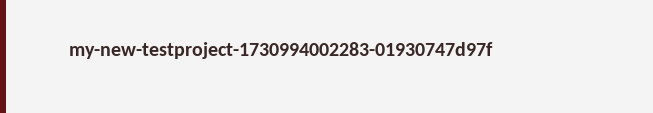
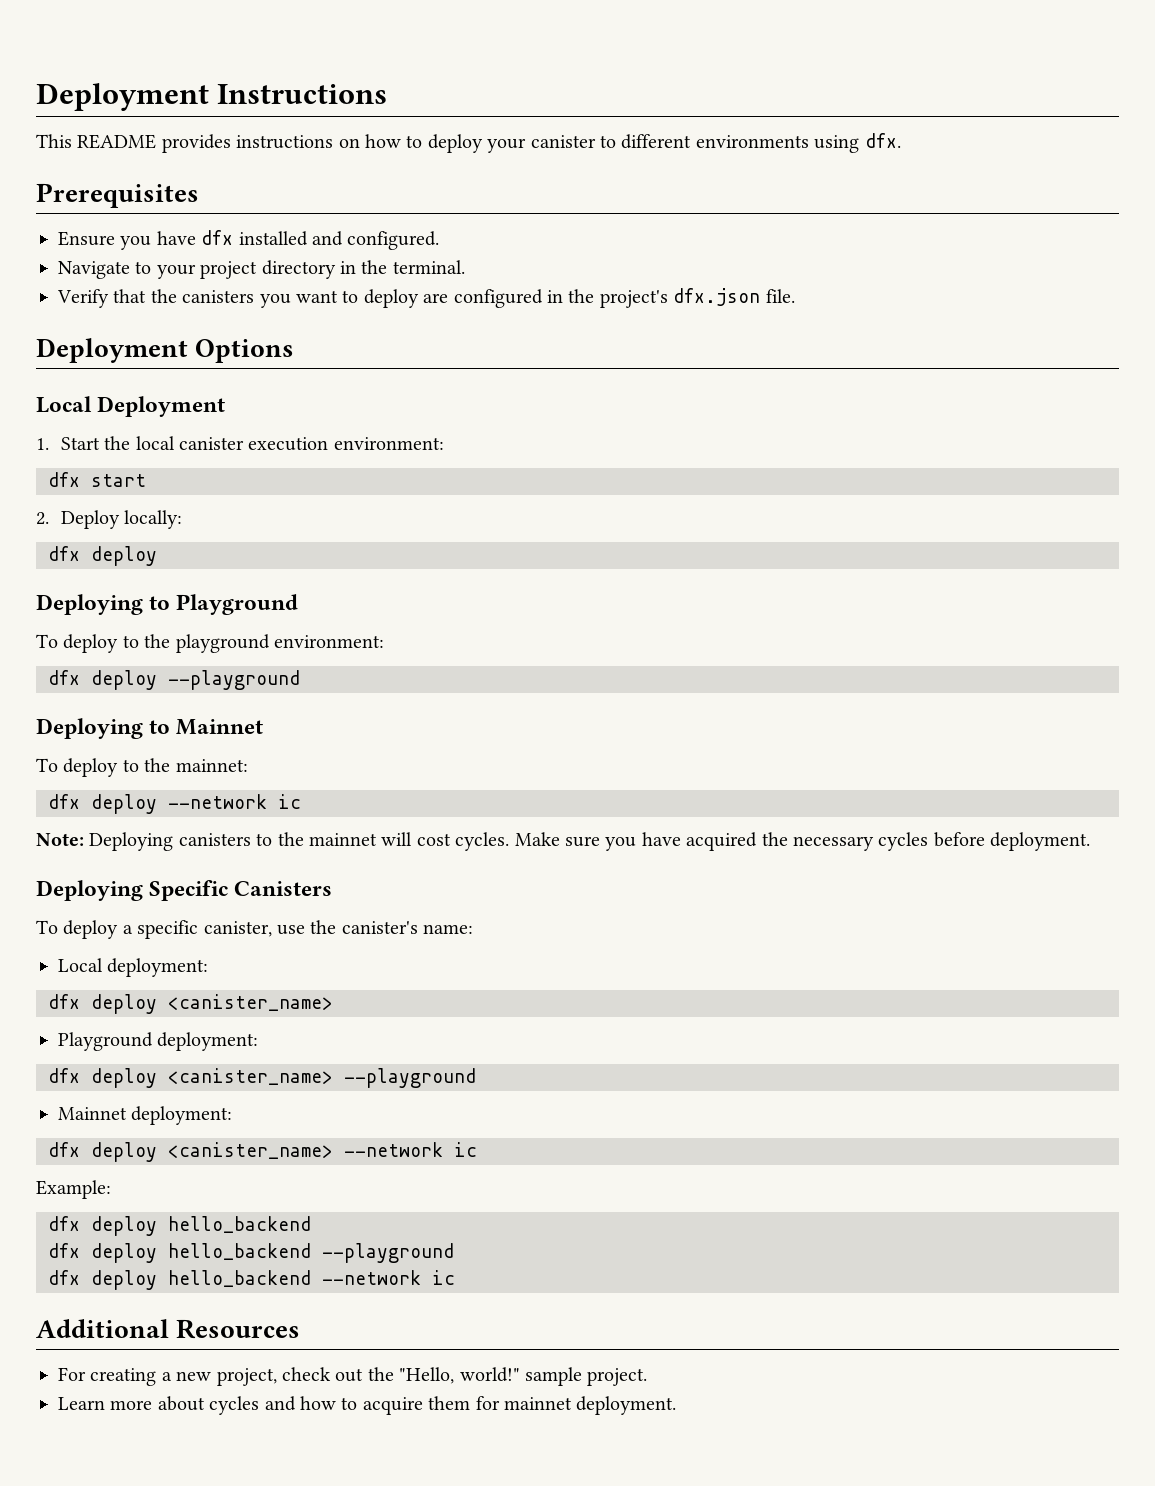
- my-new-testproject-1730994002283-01930747d97f
+ Deployment Instructions
+ This README provides instructions on how to deploy your canister to different environments using dfx.
+ Prerequisites
+ Ensure you have dfx installed and configured.
+ Navigate to your project directory in the terminal.
+ Verify that the canisters you want to deploy are configured in the project's dfx.json file.
+ Deployment Options
+ Local Deployment
+ 1. Start the local canister execution environment:
+ dfx start
+ 2. Deploy locally:
+ dfx deploy
+ Deploying to Playground
+ To deploy to the playground environment:
+ dfx deploy --playground
+ Deploying to Mainnet
+ To deploy to the mainnet:
+ dfx deploy --network ic
+ Note: Deploying canisters to the mainnet will cost cycles. Make sure you have acquired the necessary cycles before deployment.
+ Deploying Specific Canisters
+ To deploy a specific canister, use the canister's name:
+ Local deployment:
+ dfx deploy <canister_name>
+ Playground deployment:
+ dfx deploy <canister_name> --playground
+ Mainnet deployment:
+ dfx deploy <canister_name> --network ic
+ Example:
+ dfx deploy hello_backend
+ dfx deploy hello_backend --playground
+ dfx deploy hello_backend --network ic
+ Additional Resources
+ For creating a new project, check out the "Hello, world!" sample project.
+ Learn more about cycles and how to acquire them for mainnet deployment.

